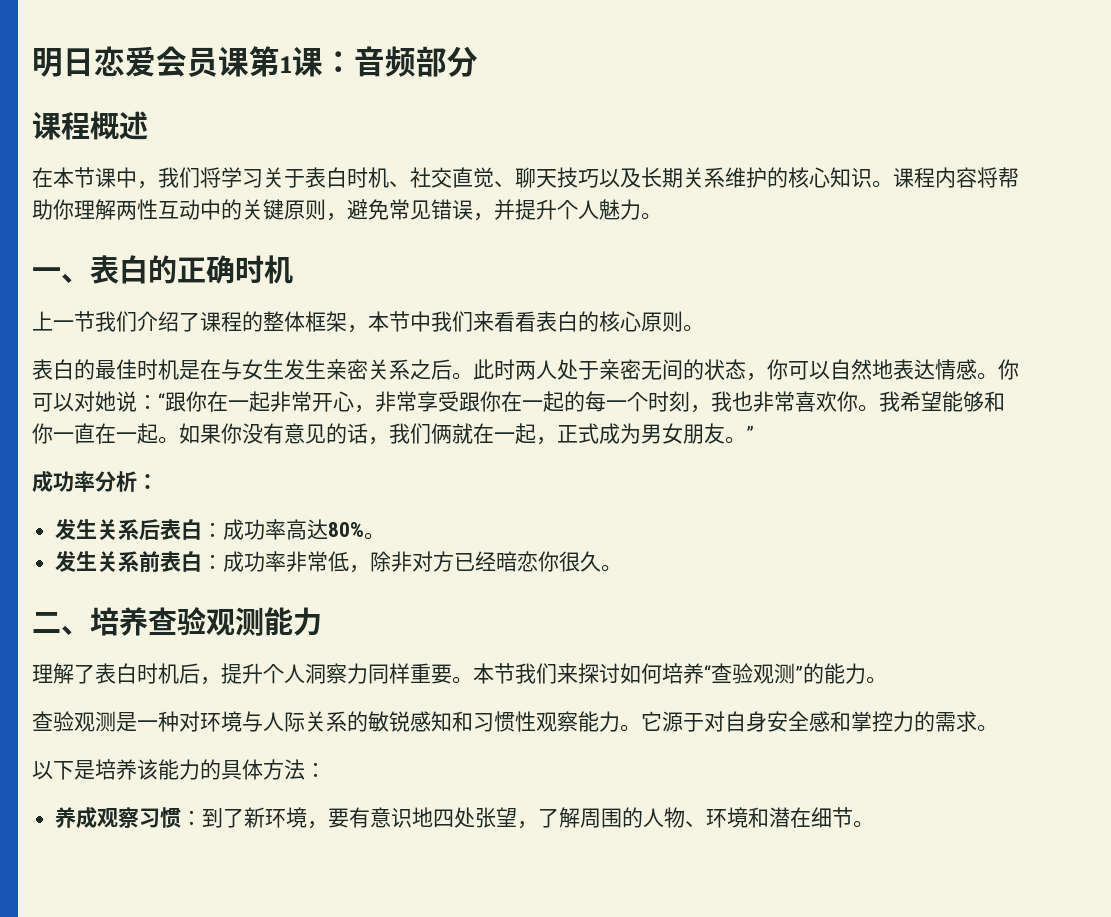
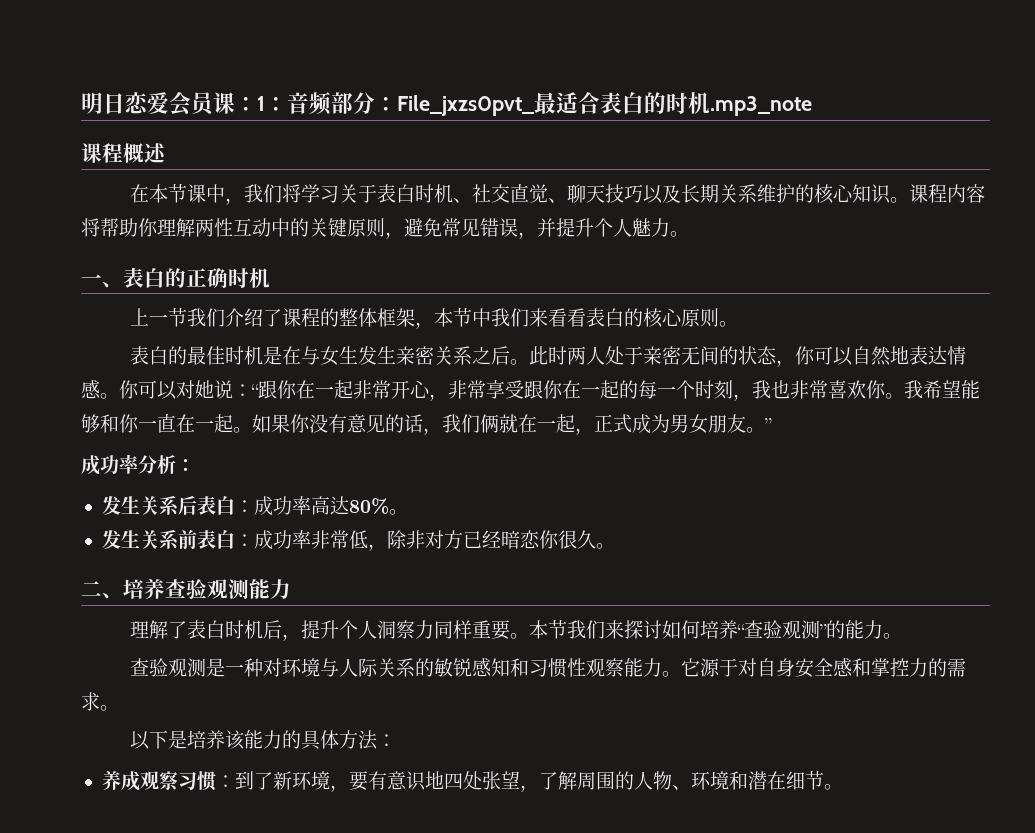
- 明日恋爱会员课第1课：音频部分
+ 明日恋爱会员课：1：音频部分：File_jxzs0pvt_最适合表白的时机.mp3_note

